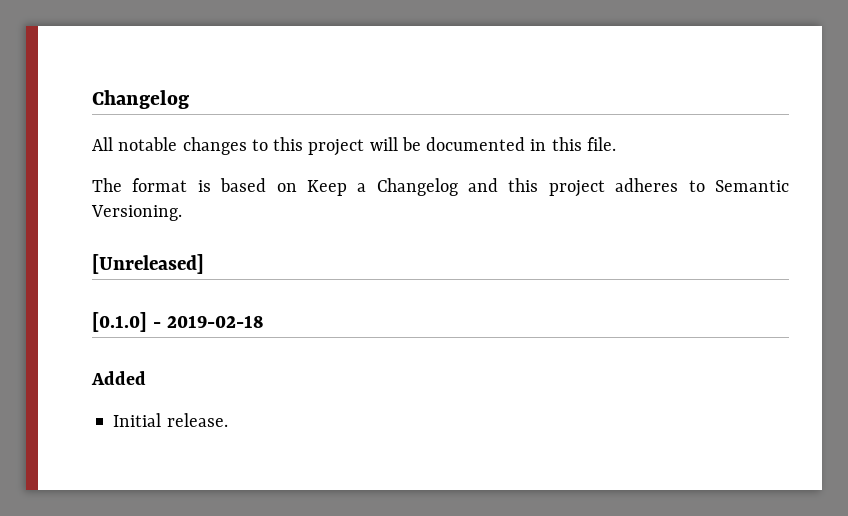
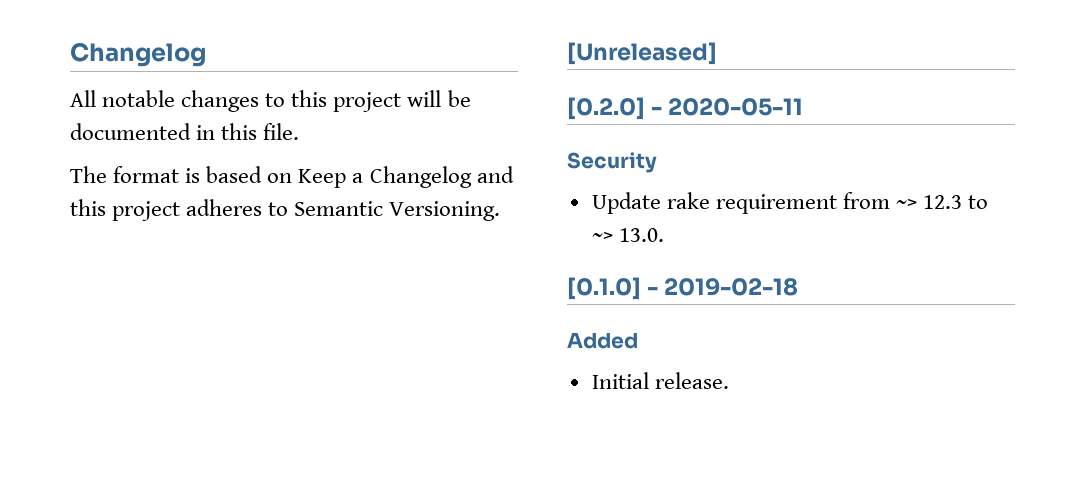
+ [0.2.0] - 2020-05-11
+ Security
+ Update rake requirement from ~> 12.3 to ~> 13.0.

